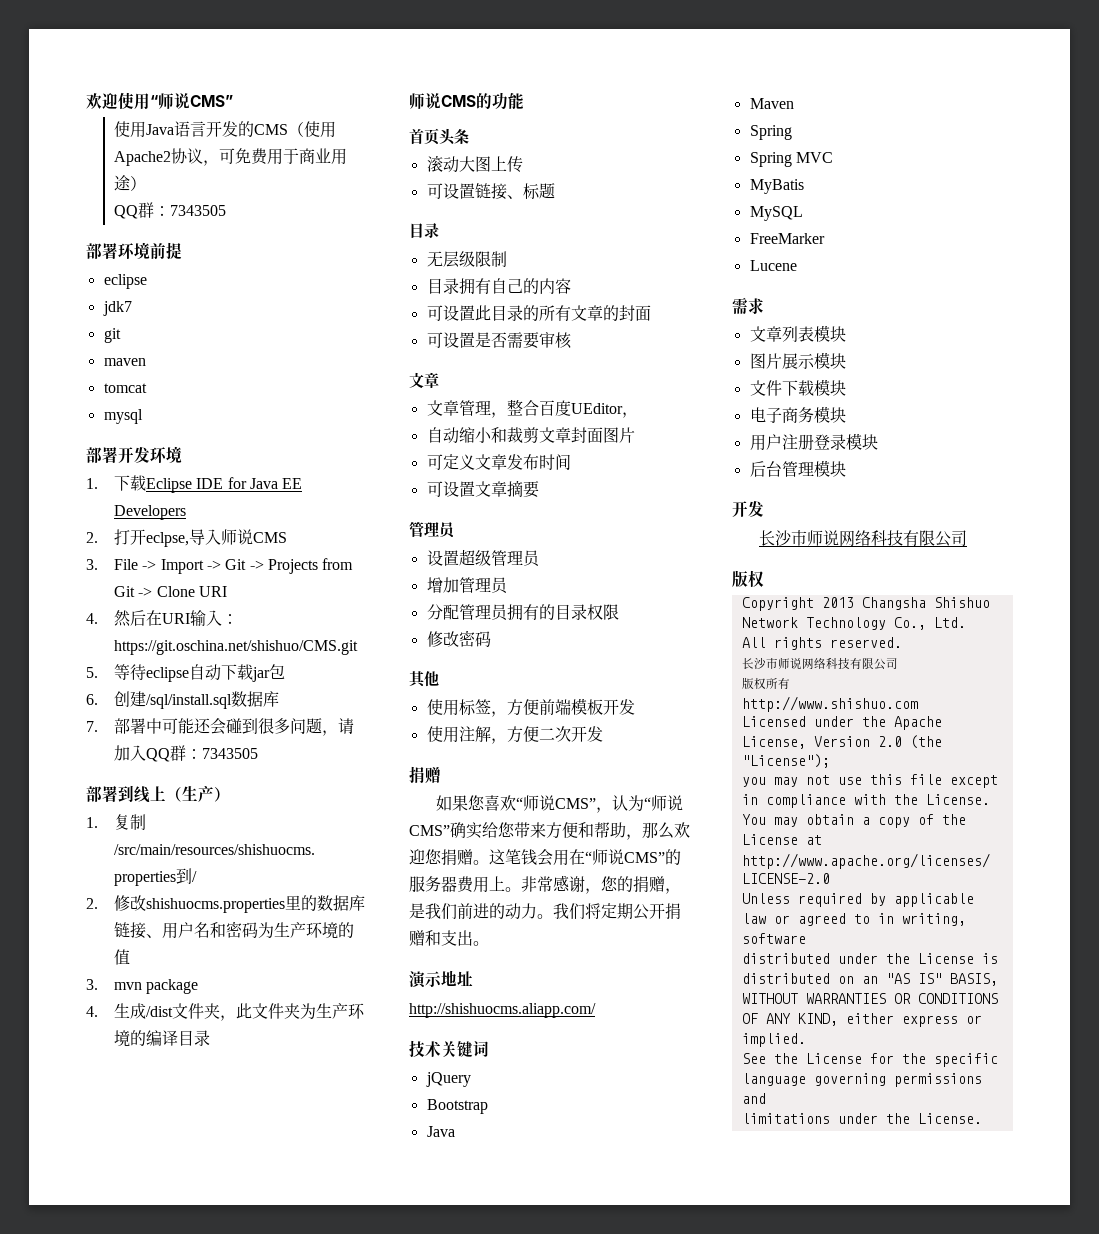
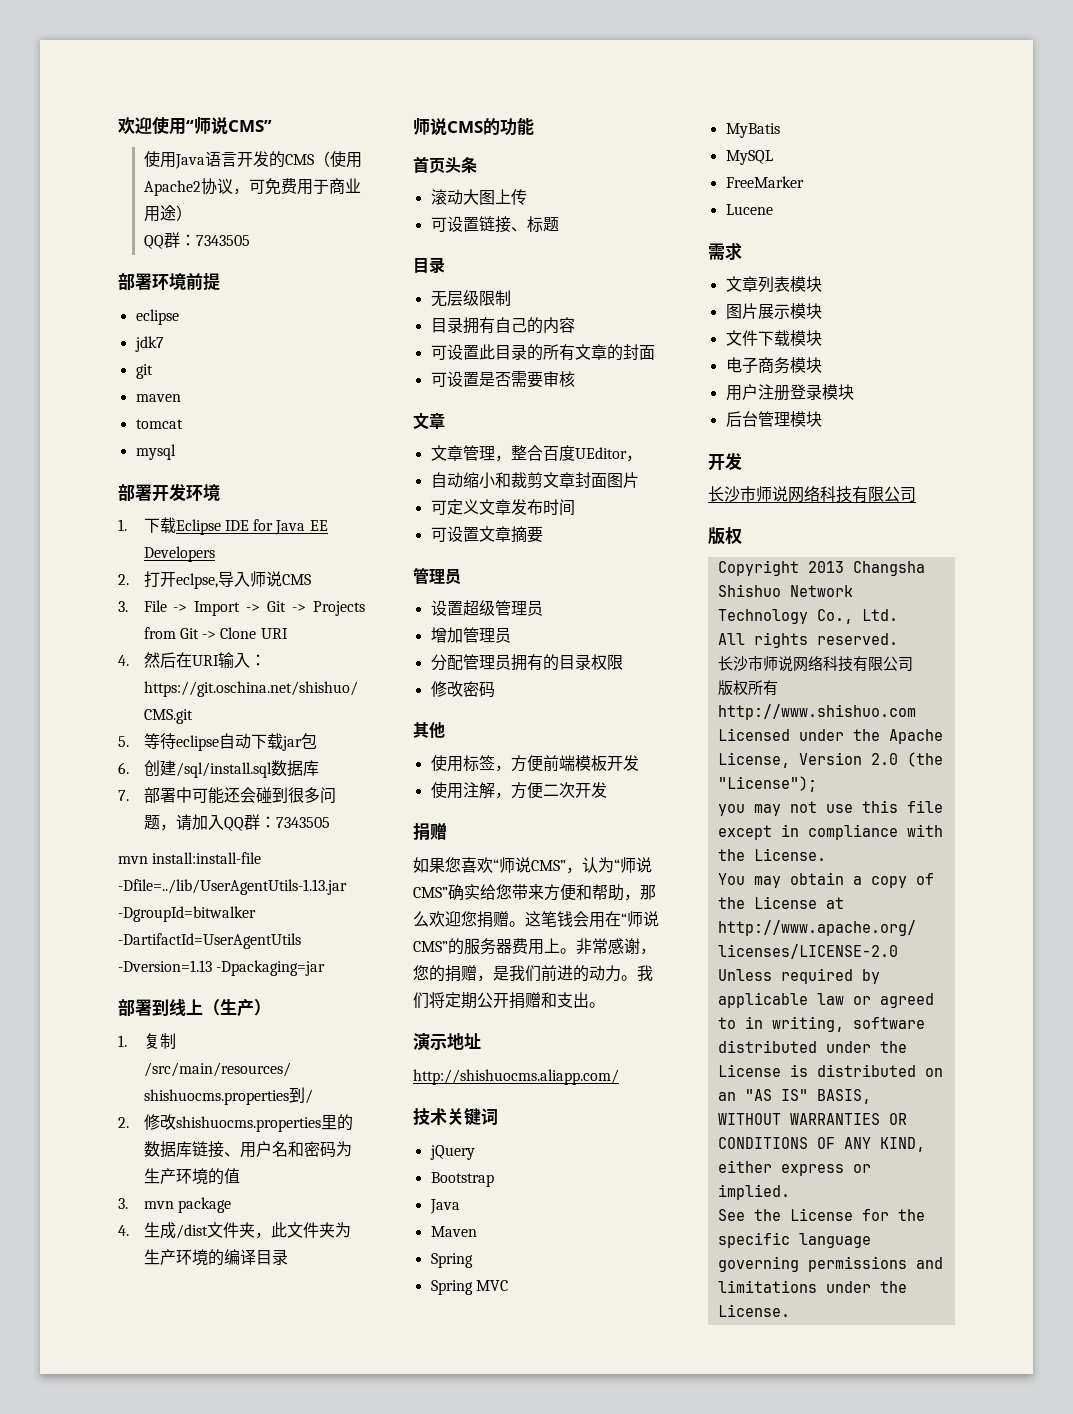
+ mvn install:install-file -Dfile=../lib/UserAgentUtils-1.13.jar -DgroupId=bitwalker -DartifactId=UserAgentUtils -Dversion=1.13 -Dpackaging=jar

